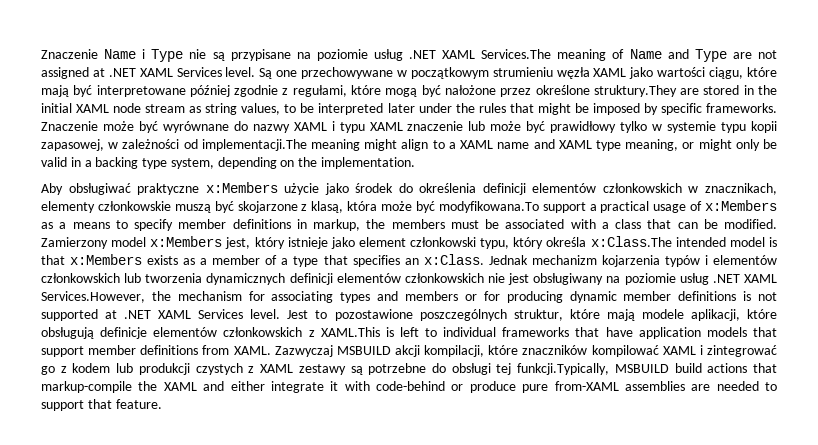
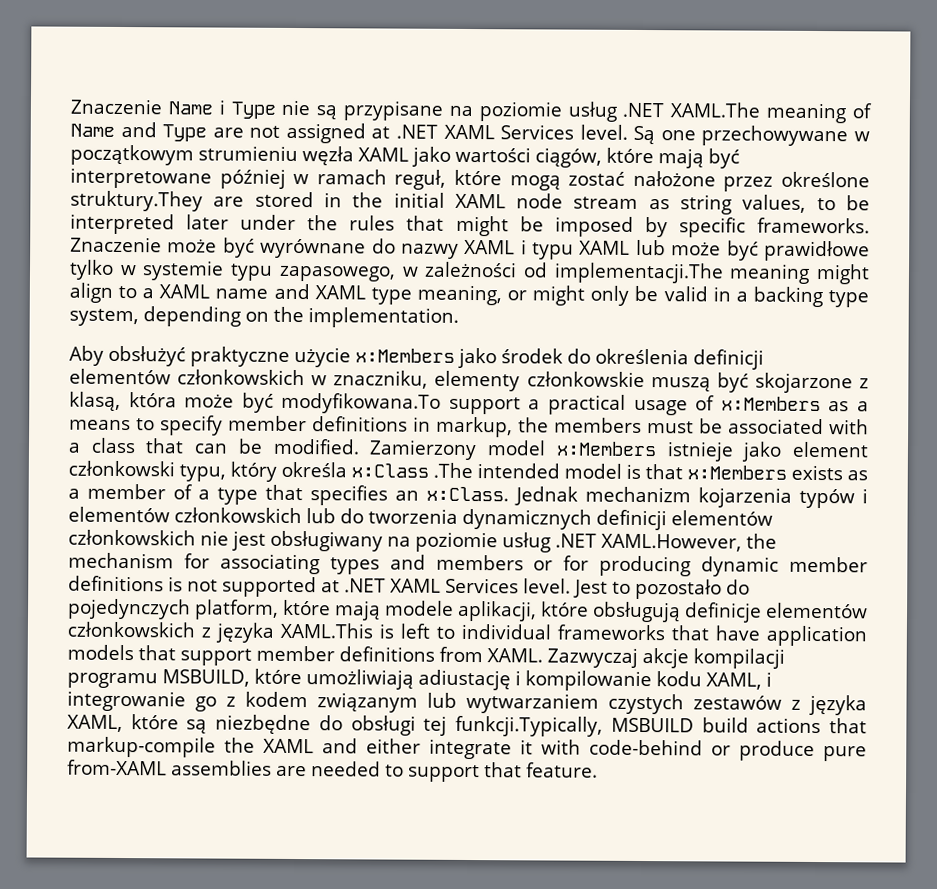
- Znaczenie Name i Type nie są przypisane na poziomie usług .NET XAML Services.The meaning of Name and Type are not assigned at .NET XAML Services level.
+ Znaczenie Name i Type nie są przypisane na poziomie usług .NET XAML.The meaning of Name and Type are not assigned at .NET XAML Services level.
- Są one przechowywane w początkowym strumieniu węzła XAML jako wartości ciągu, które mają być interpretowane później zgodnie z regułami, które mogą być nałożone przez określone struktury.They are stored in the initial XAML node stream as string values, to be interpreted later under the rules that might be imposed by specific frameworks.
+ Są one przechowywane w początkowym strumieniu węzła XAML jako wartości ciągów, które mają być interpretowane później w ramach reguł, które mogą zostać nałożone przez określone struktury.They are stored in the initial XAML node stream as string values, to be interpreted later under the rules that might be imposed by specific frameworks.
- Znaczenie może być wyrównane do nazwy XAML i typu XAML znaczenie lub może być prawidłowy tylko w systemie typu kopii zapasowej, w zależności od implementacji.The meaning might align to a XAML name and XAML type meaning, or might only be valid in a backing type system, depending on the implementation.
+ Znaczenie może być wyrównane do nazwy XAML i typu XAML lub może być prawidłowe tylko w systemie typu zapasowego, w zależności od implementacji.The meaning might align to a XAML name and XAML type meaning, or might only be valid in a backing type system, depending on the implementation.
- Aby obsługiwać praktyczne x:Members użycie jako środek do określenia definicji elementów członkowskich w znacznikach, elementy członkowskie muszą być skojarzone z klasą, która może być modyfikowana.To support a practical usage of x:Members as a means to specify member definitions in markup, the members must be associated with a class that can be modified.
+ Aby obsłużyć praktyczne użycie x:Members jako środek do określenia definicji elementów członkowskich w znaczniku, elementy członkowskie muszą być skojarzone z klasą, która może być modyfikowana.To support a practical usage of x:Members as a means to specify member definitions in markup, the members must be associated with a class that can be modified.
- Zamierzony model x:Members jest, który istnieje jako element członkowski typu, który określa x:Class.The intended model is that x:Members exists as a member of a type that specifies an x:Class.
+ Zamierzony model x:Members istnieje jako element członkowski typu, który określa x:Class .The intended model is that x:Members exists as a member of a type that specifies an x:Class.
- Jednak mechanizm kojarzenia typów i elementów członkowskich lub tworzenia dynamicznych definicji elementów członkowskich nie jest obsługiwany na poziomie usług .NET XAML Services.However, the mechanism for associating types and members or for producing dynamic member definitions is not supported at .NET XAML Services level.
+ Jednak mechanizm kojarzenia typów i elementów członkowskich lub do tworzenia dynamicznych definicji elementów członkowskich nie jest obsługiwany na poziomie usług .NET XAML.However, the mechanism for associating types and members or for producing dynamic member definitions is not supported at .NET XAML Services level.
- Jest to pozostawione poszczególnych struktur, które mają modele aplikacji, które obsługują definicje elementów członkowskich z XAML.This is left to individual frameworks that have application models that support member definitions from XAML.
+ Jest to pozostało do pojedynczych platform, które mają modele aplikacji, które obsługują definicje elementów członkowskich z języka XAML.This is left to individual frameworks that have application models that support member definitions from XAML.
- Zazwyczaj MSBUILD akcji kompilacji, które znaczników kompilować XAML i zintegrować go z kodem lub produkcji czystych z XAML zestawy są potrzebne do obsługi tej funkcji.Typically, MSBUILD build actions that markup-compile the XAML and either integrate it with code-behind or produce pure from-XAML assemblies are needed to support that feature.
+ Zazwyczaj akcje kompilacji programu MSBUILD, które umożliwiają adiustację i kompilowanie kodu XAML, i integrowanie go z kodem związanym lub wytwarzaniem czystych zestawów z języka XAML, które są niezbędne do obsługi tej funkcji.Typically, MSBUILD build actions that markup-compile the XAML and either integrate it with code-behind or produce pure from-XAML assemblies are needed to support that feature.

